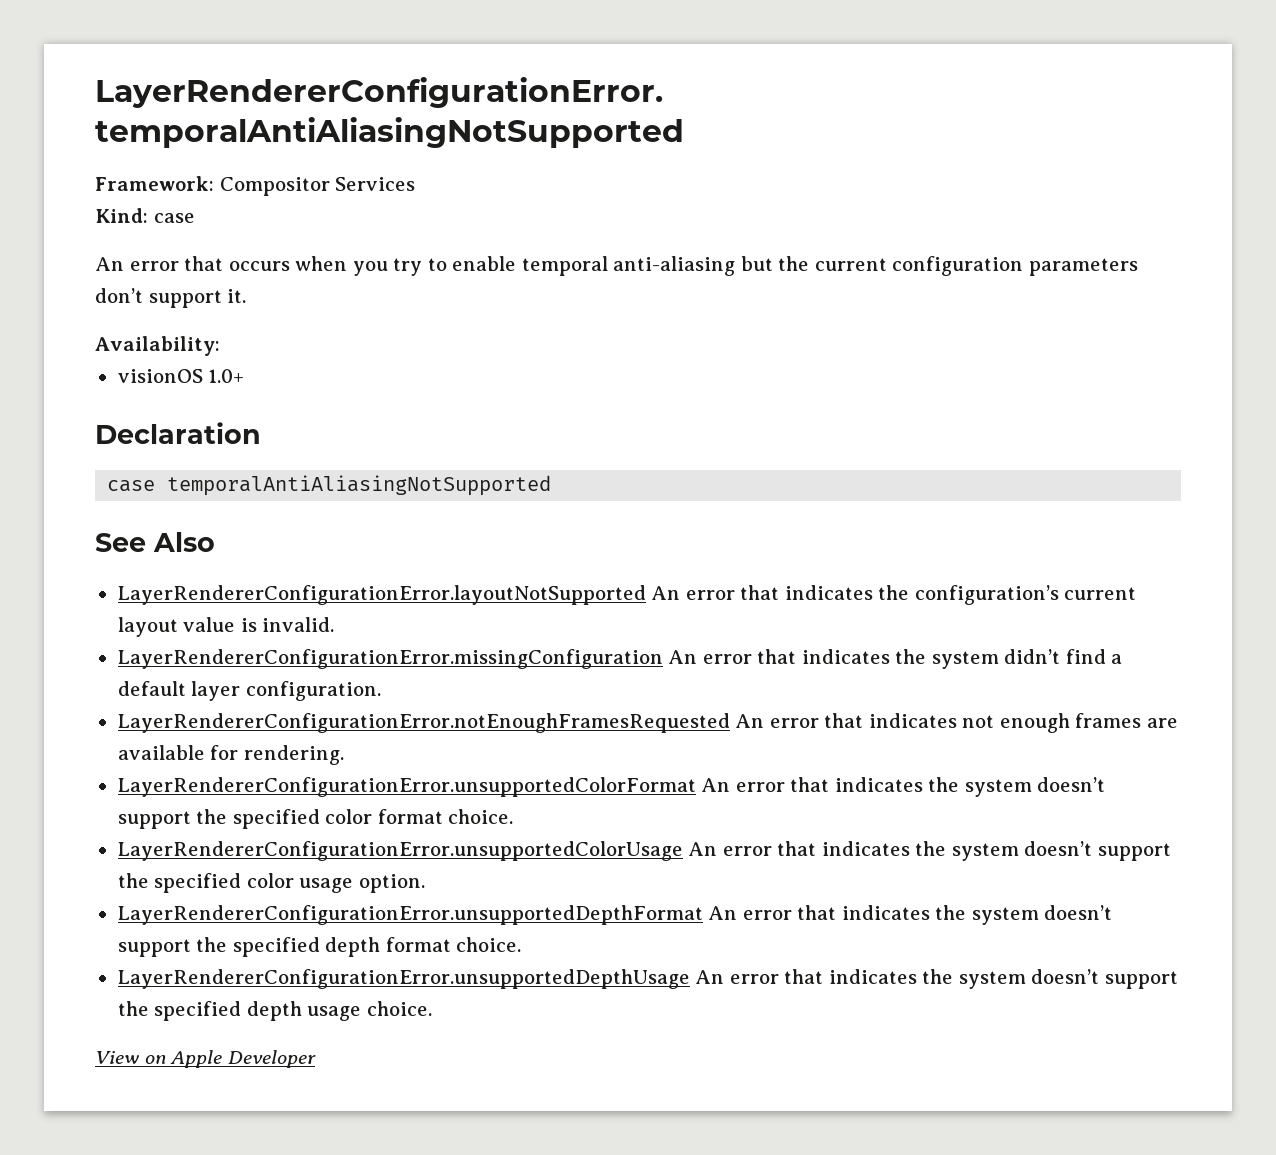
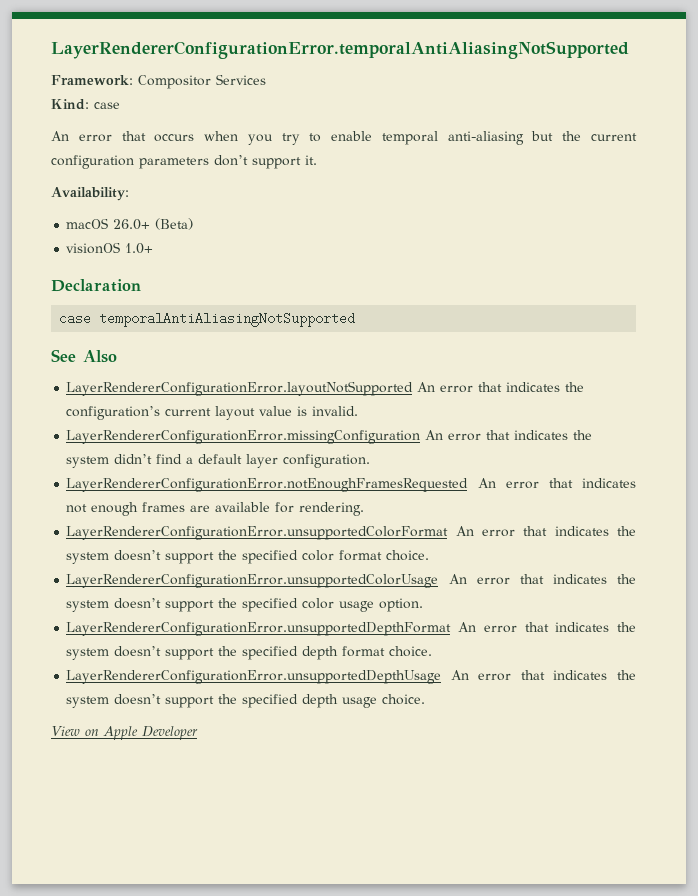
+ macOS 26.0+ (Beta)

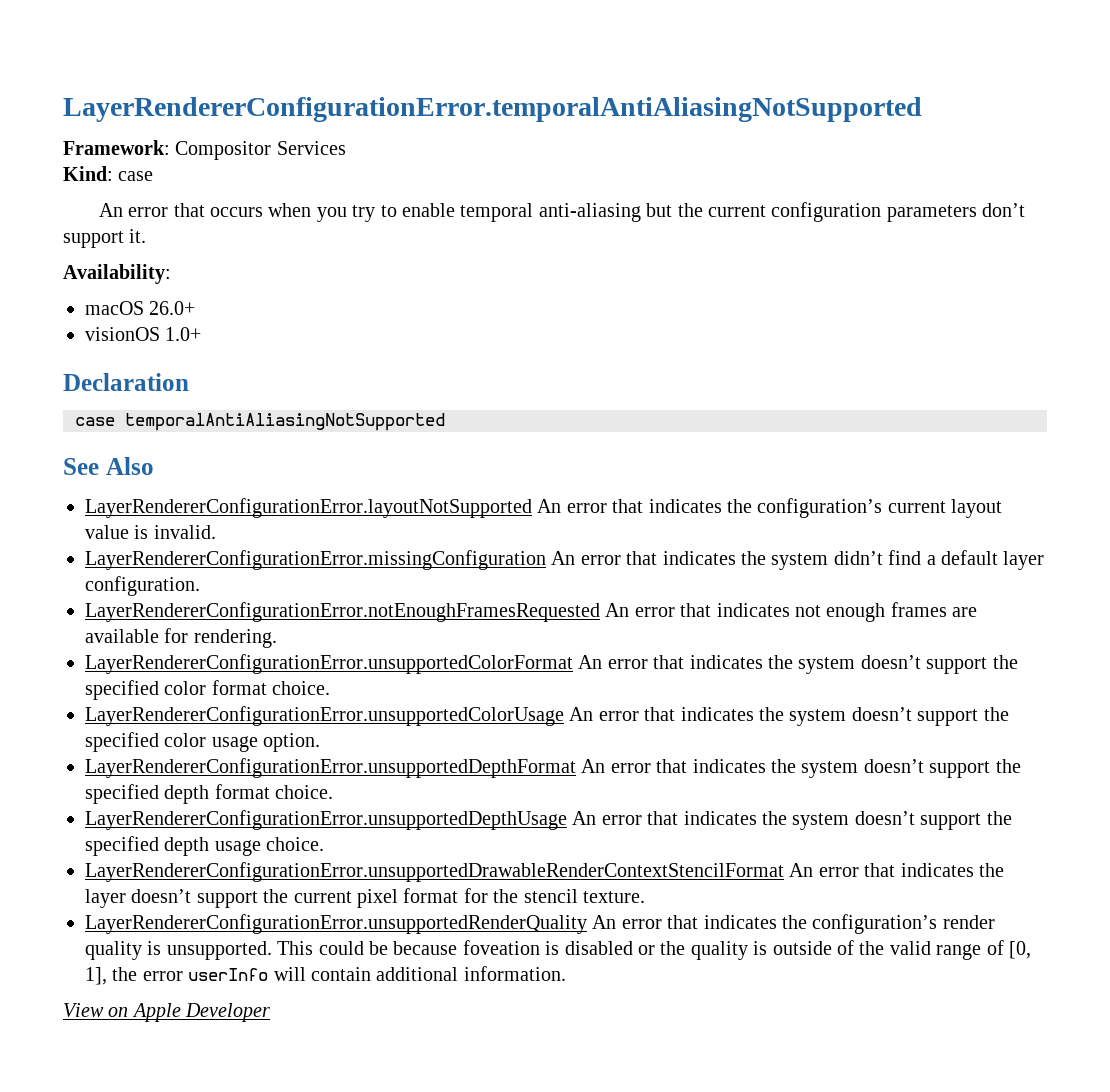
- macOS 26.0+ (Beta)
+ macOS 26.0+
+ LayerRendererConfigurationError.unsupportedDrawableRenderContextStencilFormat An error that indicates the layer doesn’t support the current pixel format for the stencil texture.
+ LayerRendererConfigurationError.unsupportedRenderQuality An error that indicates the configuration’s render quality is unsupported. This could be because foveation is disabled or the quality is outside of the valid range of [0, 1], the error userInfo will contain additional information.

